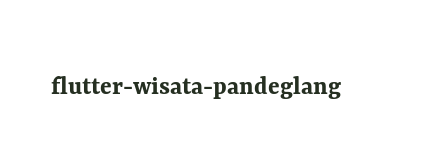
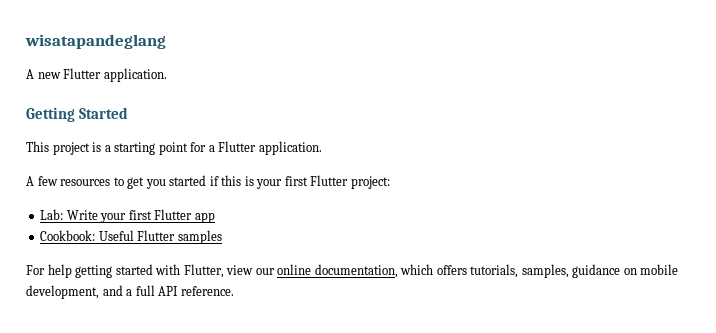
- flutter-wisata-pandeglang
+ wisatapandeglang
+ A new Flutter application.
+ Getting Started
+ This project is a starting point for a Flutter application.
+ A few resources to get you started if this is your first Flutter project:
+ Lab: Write your first Flutter app
+ Cookbook: Useful Flutter samples
+ For help getting started with Flutter, view our online documentation, which offers tutorials, samples, guidance on mobile development, and a full API reference.

